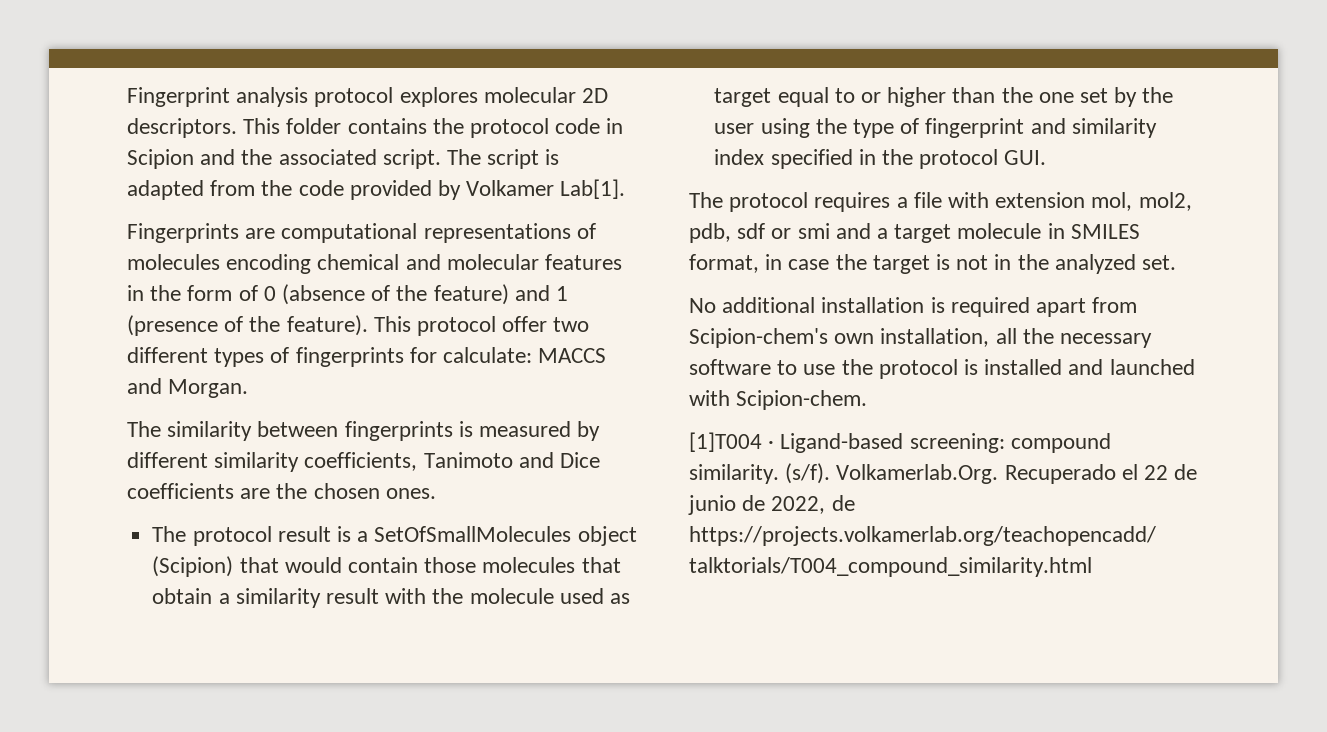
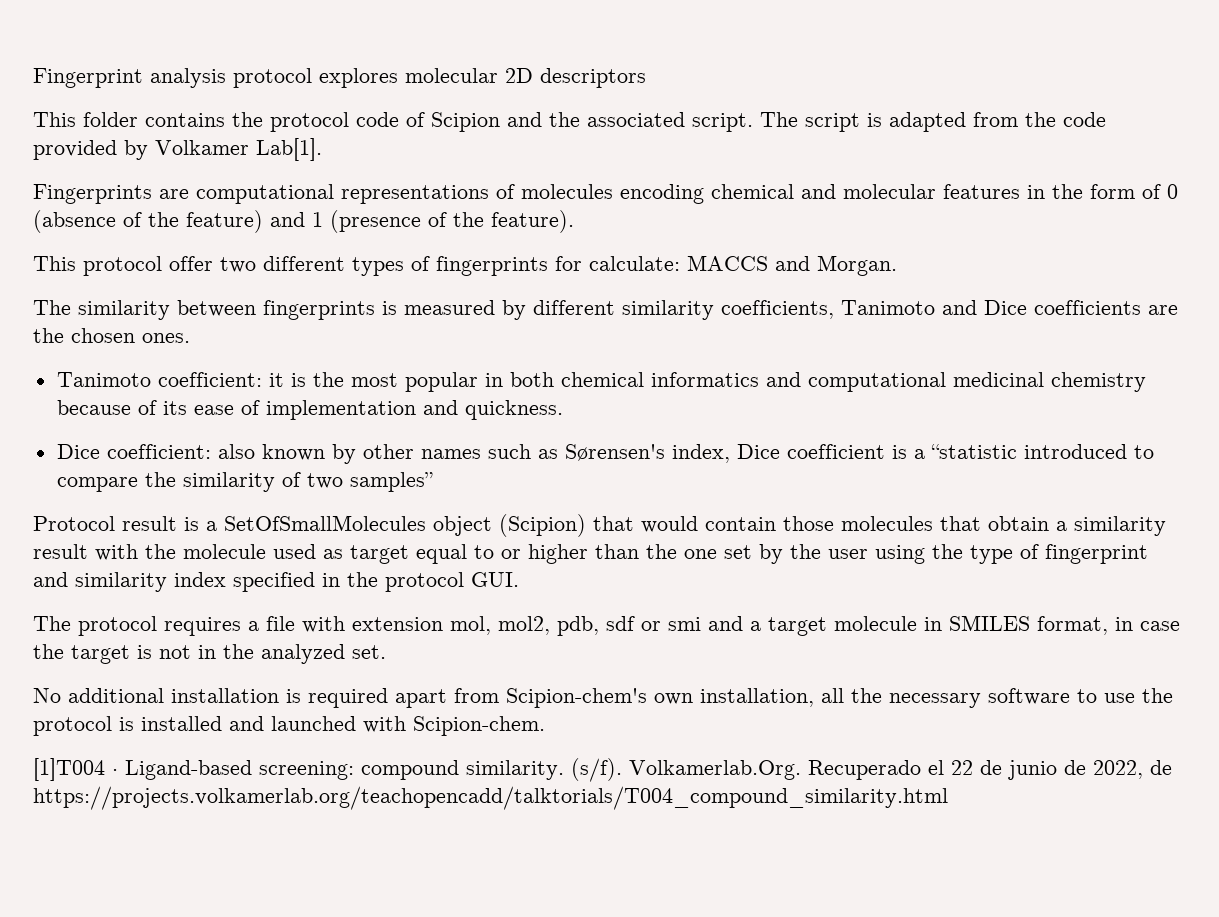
- Fingerprint analysis protocol explores molecular 2D descriptors. This folder contains the protocol code in Scipion and the associated script.
+ Fingerprint analysis protocol explores molecular 2D descriptors
+ This folder contains the protocol code of Scipion and the associated script.
- Fingerprints are computational representations of molecules encoding chemical and molecular features in the form of 0 (absence of the feature) and 1 (presence of the feature). This protocol offer two different types of fingerprints for calculate: MACCS and Morgan.
+ Fingerprints are computational representations of molecules encoding chemical and molecular features in the form of 0 (absence of the feature) and 1 (presence of the feature).
+ This protocol offer two different types of fingerprints for calculate: MACCS and Morgan.
- The protocol result is a SetOfSmallMolecules object (Scipion) that would contain those molecules that obtain a similarity result with the molecule used as target equal to or higher than the one set by the user using the type of fingerprint and similarity index specified in the protocol GUI.
+ Tanimoto coefficient: it is the most popular in both chemical informatics and computational medicinal chemistry because of its ease of implementation and quickness.
+ Dice coefficient: also known by other names such as Sørensen's index, Dice coefficient is a “statistic introduced to compare the similarity of two samples”
+ Protocol result is a SetOfSmallMolecules object (Scipion) that would contain those molecules that obtain a similarity result with the molecule used as target equal to or higher than the one set by the user using the type of fingerprint and similarity index specified in the protocol GUI.

